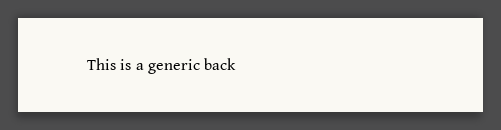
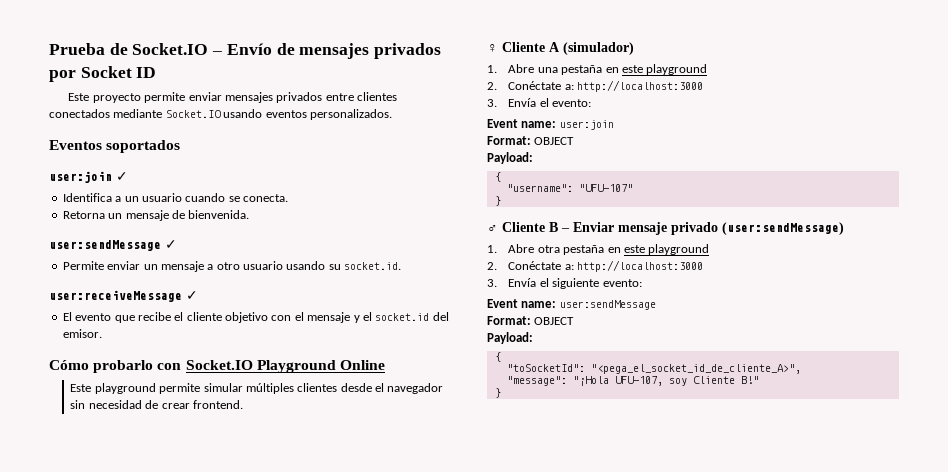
- This is a generic back
+ Prueba de Socket.IO – Envío de mensajes privados por Socket ID
+ Este proyecto permite enviar mensajes privados entre clientes conectados mediante Socket.IO usando eventos personalizados.
+ Eventos soportados
+ user:join ✓
+ Identifica a un usuario cuando se conecta.
+ Retorna un mensaje de bienvenida.
+ user:sendMessage ✓
+ Permite enviar un mensaje a otro usuario usando su socket.id.
+ user:receiveMessage ✓
+ El evento que recibe el cliente objetivo con el mensaje y el socket.id del emisor.
+ Cómo probarlo con Socket.IO Playground Online
+ Este playground permite simular múltiples clientes desde el navegador sin necesidad de crear frontend.
+ ♀ Cliente A (simulador)
+ 1. Abre una pestaña en este playground
+ 2. Conéctate a: http://localhost:3000
+ 3. Envía el evento:
+ Event name: user:join
+ Format: OBJECT
+ Payload:
+ {
+ "username": "UFU-107"
+ }
+ ♂ Cliente B – Enviar mensaje privado (user:sendMessage)
+ 1. Abre otra pestaña en este playground
+ 2. Conéctate a: http://localhost:3000
+ 3. Envía el siguiente evento:
+ Event name: user:sendMessage
+ Format: OBJECT
+ Payload:
+ {
+ "toSocketId": "<pega_el_socket_id_de_cliente_A>",
+ "message": "¡Hola UFU-107, soy Cliente B!"
+ }

